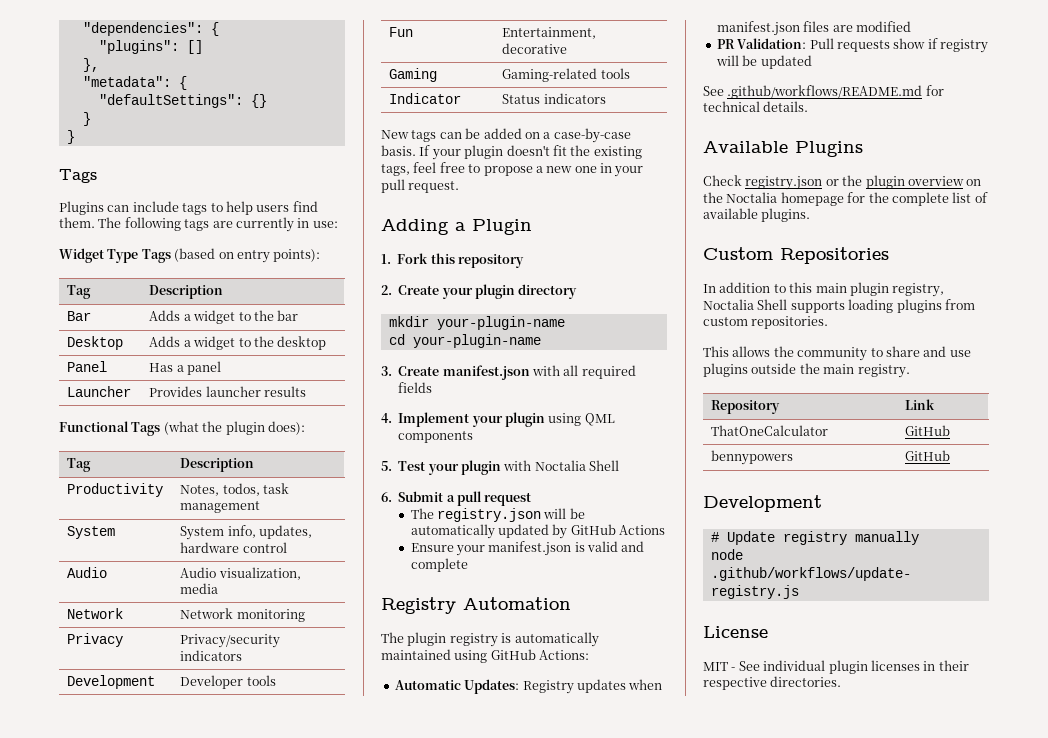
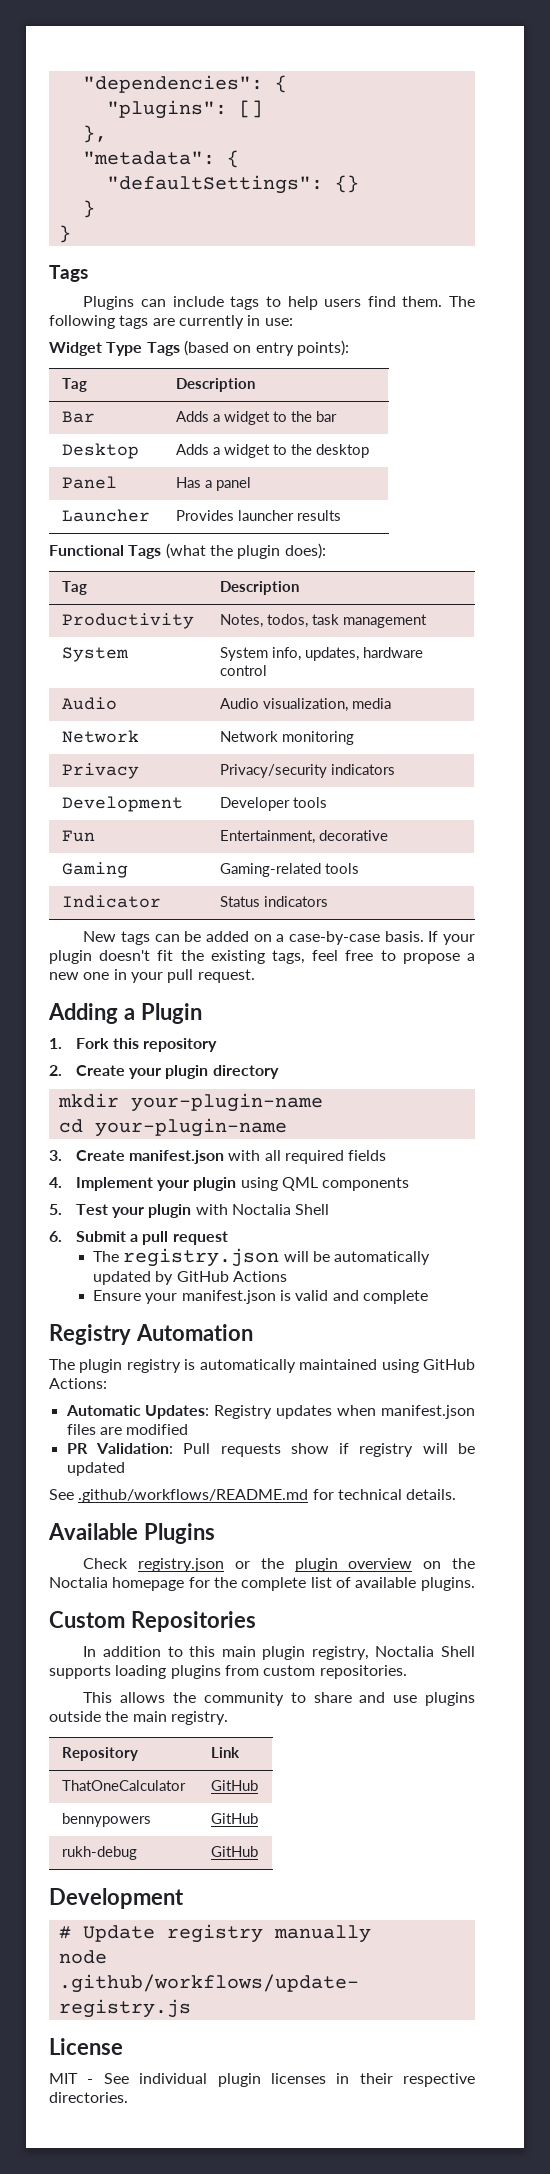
+ rukh-debug | GitHub

